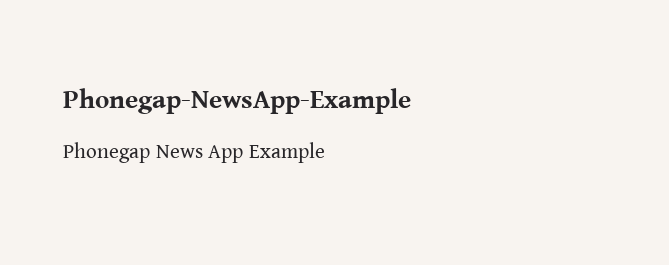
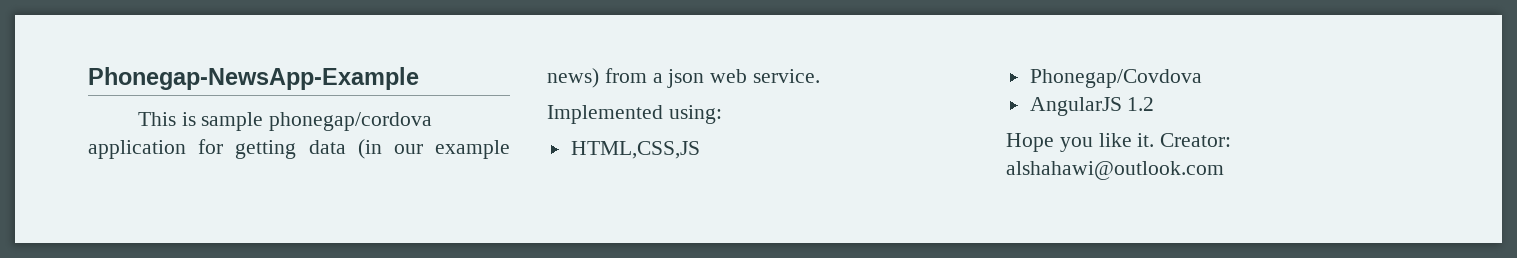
- Phonegap News App Example
+ This is sample phonegap/cordova application for getting data (in our example news) from a json web service.
+ Implemented using:
+ HTML,CSS,JS
+ Phonegap/Covdova
+ AngularJS 1.2
+ Hope you like it. Creator: alshahawi@outlook.com

